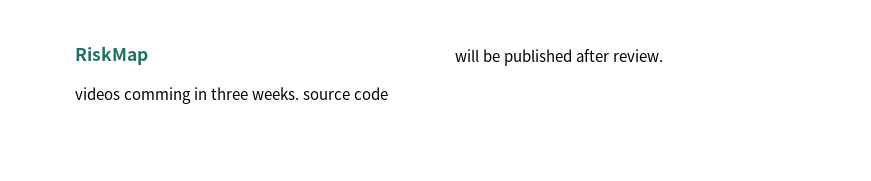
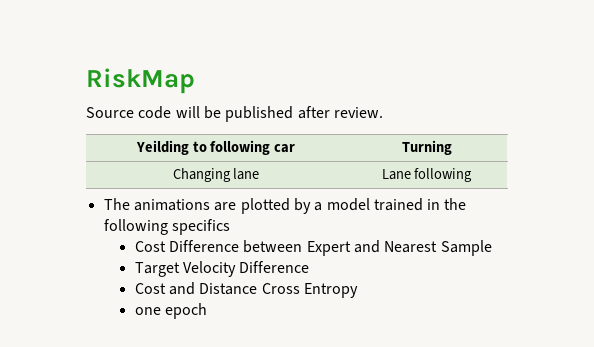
- videos comming in three weeks. source code will be published after review.
+ Source code will be published after review.
+ Yeilding to following car | Turning
+ Changing lane | Lane following
+ The animations are plotted by a model trained in the following specifics
+ Cost Difference between Expert and Nearest Sample
+ Target Velocity Difference
+ Cost and Distance Cross Entropy
+ one epoch

